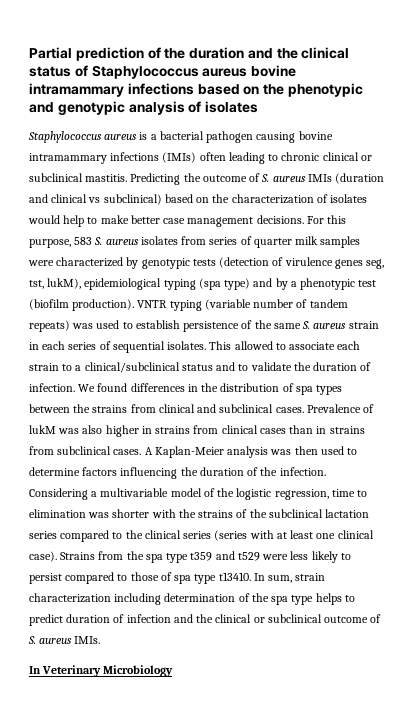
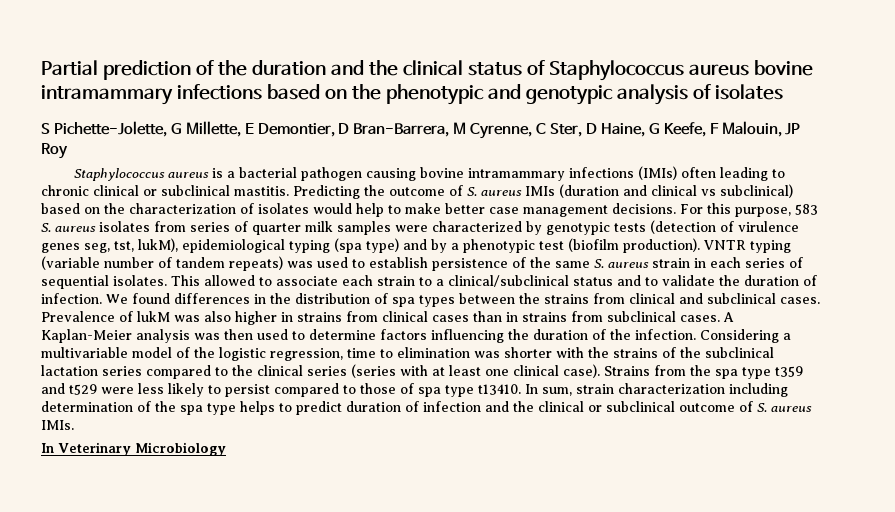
+ S Pichette-Jolette, G Millette, E Demontier, D Bran-Barrera, M Cyrenne, C Ster, D Haine, G Keefe, F Malouin, JP Roy

